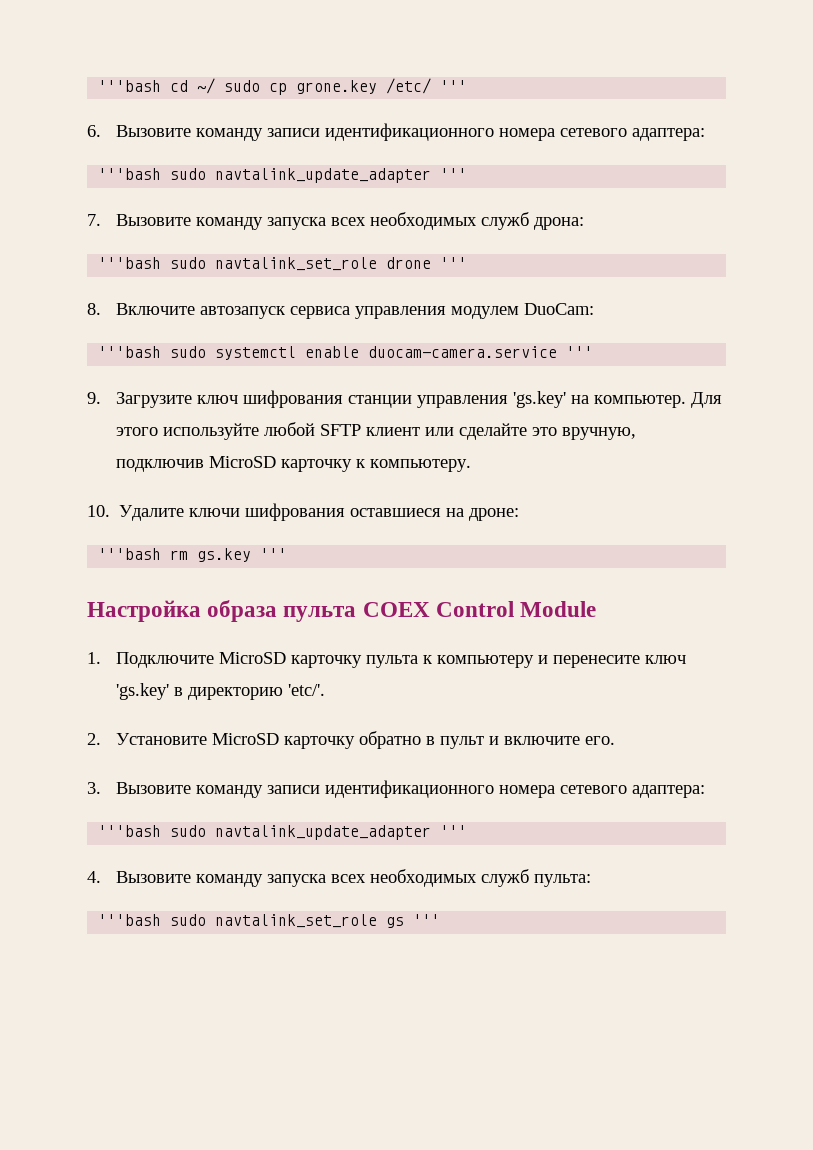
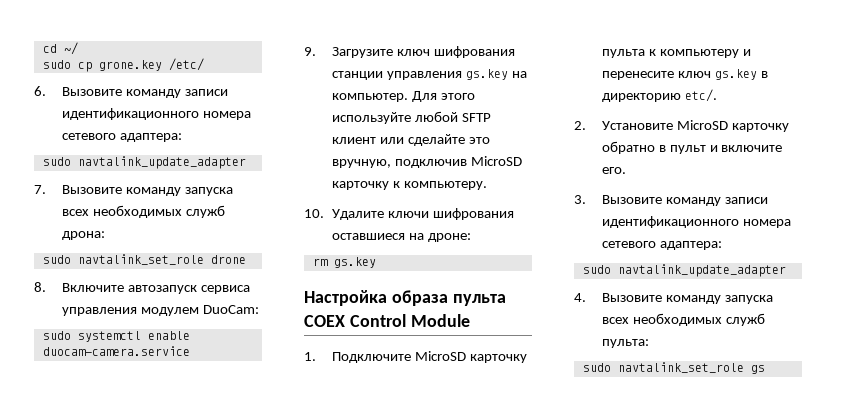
- '''bash cd ~/ sudo cp grone.key /etc/ '''
+ cd ~/
+ sudo cp grone.key /etc/
  6. Вызовите команду записи идентификационного номера сетевого адаптера:
- '''bash sudo navtalink_update_adapter '''
+ sudo navtalink_update_adapter
- '''bash sudo navtalink_set_role drone '''
+ sudo navtalink_set_role drone
- '''bash sudo systemctl enable duocam-camera.service '''
+ sudo systemctl enable duocam-camera.service
- 9. Загрузите ключ шифрования станции управления 'gs.key' на компьютер.
+ 9. Загрузите ключ шифрования станции управления gs.key на компьютер.
- '''bash rm gs.key '''
+ rm gs.key
- 1. Подключите MicroSD карточку пульта к компьютеру и перенесите ключ 'gs.key' в директорию 'etc/'.
+ 1. Подключите MicroSD карточку пульта к компьютеру и перенесите ключ gs.key в директорию etc/.
  3. Вызовите команду записи идентификационного номера сетевого адаптера:
- '''bash sudo navtalink_update_adapter '''
+ sudo navtalink_update_adapter
- '''bash sudo navtalink_set_role gs '''
+ sudo navtalink_set_role gs

